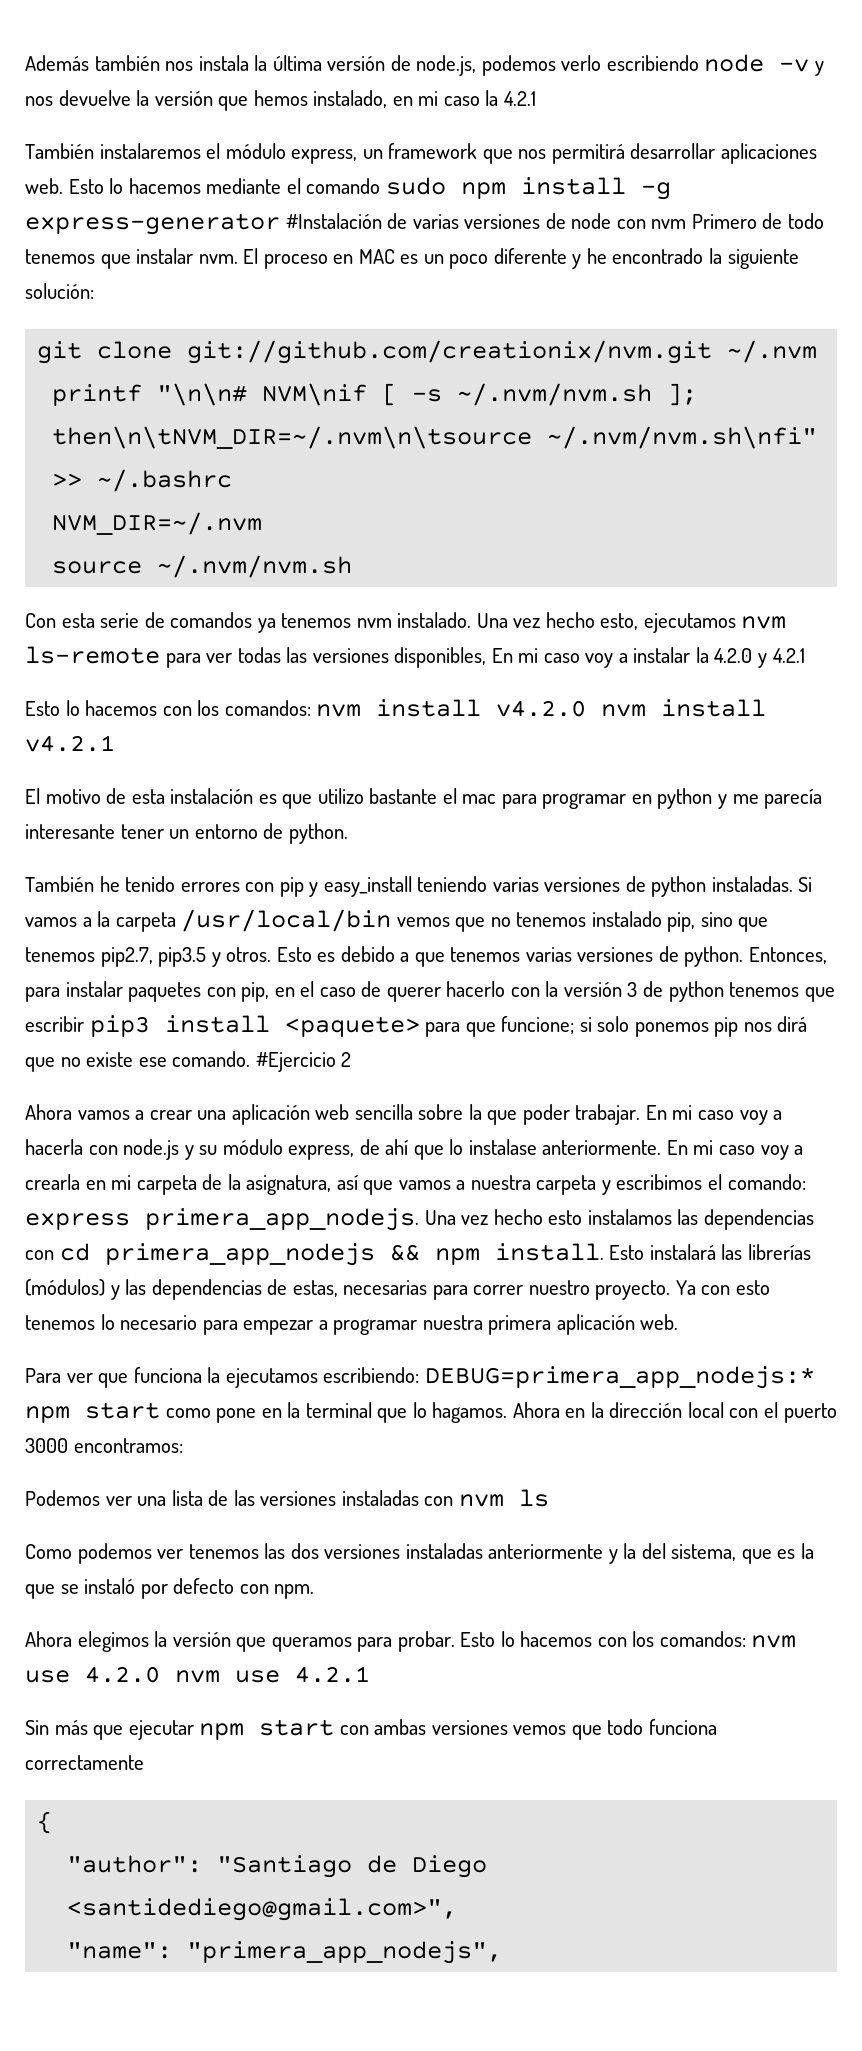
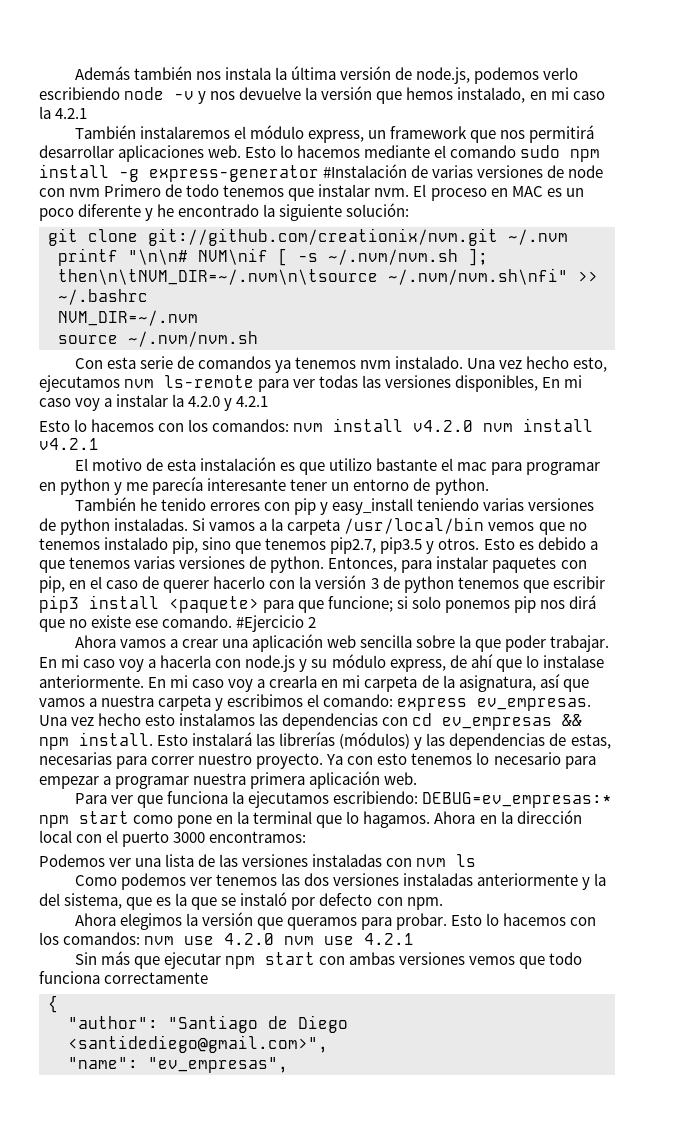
- En mi caso voy a crearla en mi carpeta de la asignatura, así que vamos a nuestra carpeta y escribimos el comando: express primera_app_nodejs.
+ En mi caso voy a crearla en mi carpeta de la asignatura, así que vamos a nuestra carpeta y escribimos el comando: express ev_empresas.
- Una vez hecho esto instalamos las dependencias con cd primera_app_nodejs && npm install.
+ Una vez hecho esto instalamos las dependencias con cd ev_empresas && npm install.
- Para ver que funciona la ejecutamos escribiendo: DEBUG=primera_app_nodejs:* npm start como pone en la terminal que lo hagamos.
+ Para ver que funciona la ejecutamos escribiendo: DEBUG=ev_empresas:* npm start como pone en la terminal que lo hagamos.
- "name": "primera_app_nodejs",
+ "name": "ev_empresas",

